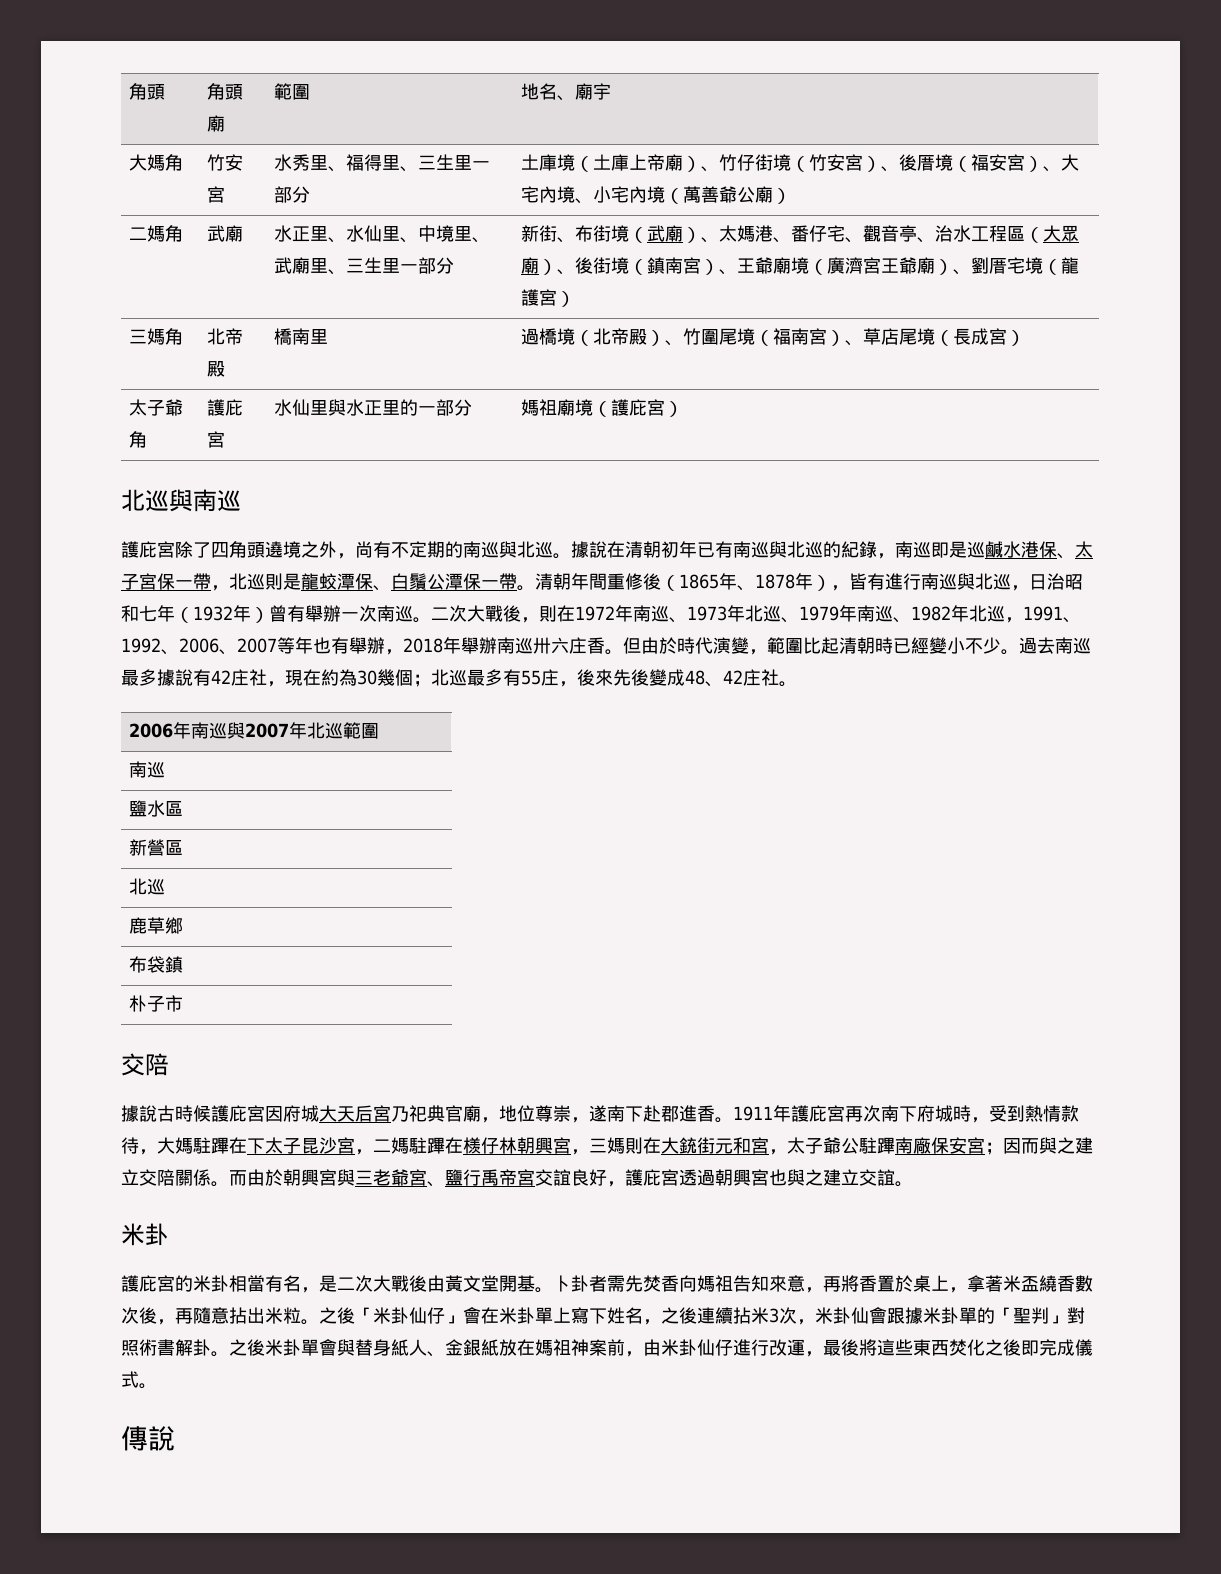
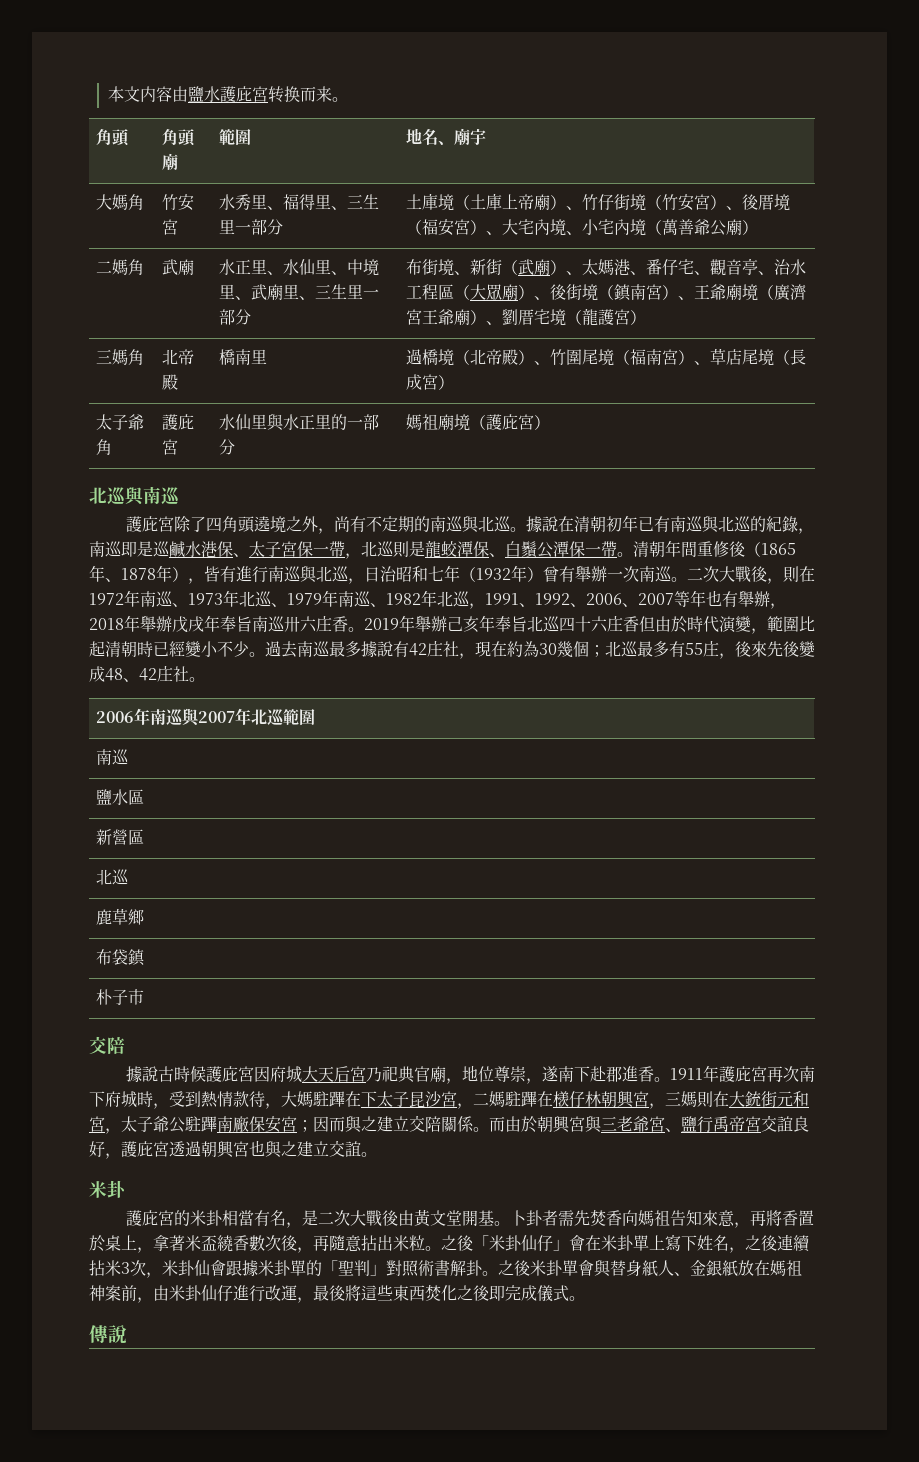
+ 本文内容由鹽水護庇宮转换而来。
- 新街、布街境（武廟）、太媽港、番仔宅、觀音亭、治水工程區（大眾廟）、後街境（鎮南宮）、王爺廟境（廣濟宮王爺廟）、劉厝宅境（龍護宮）
+ 布街境、新街（武廟）、太媽港、番仔宅、觀音亭、治水工程區（大眾廟）、後街境（鎮南宮）、王爺廟境（廣濟宮王爺廟）、劉厝宅境（龍護宮）
- 二次大戰後，則在1972年南巡、1973年北巡、1979年南巡、1982年北巡，1991、1992、2006、2007等年也有舉辦，2018年舉辦南巡卅六庄香。
+ 二次大戰後，則在1972年南巡、1973年北巡、1979年南巡、1982年北巡，1991、1992、2006、2007等年也有舉辦，2018年舉辦戊戌年奉旨南巡卅六庄香。
- 但由於時代演變，範圍比起清朝時已經變小不少。
+ 2019年舉辦己亥年奉旨北巡四十六庄香但由於時代演變，範圍比起清朝時已經變小不少。

